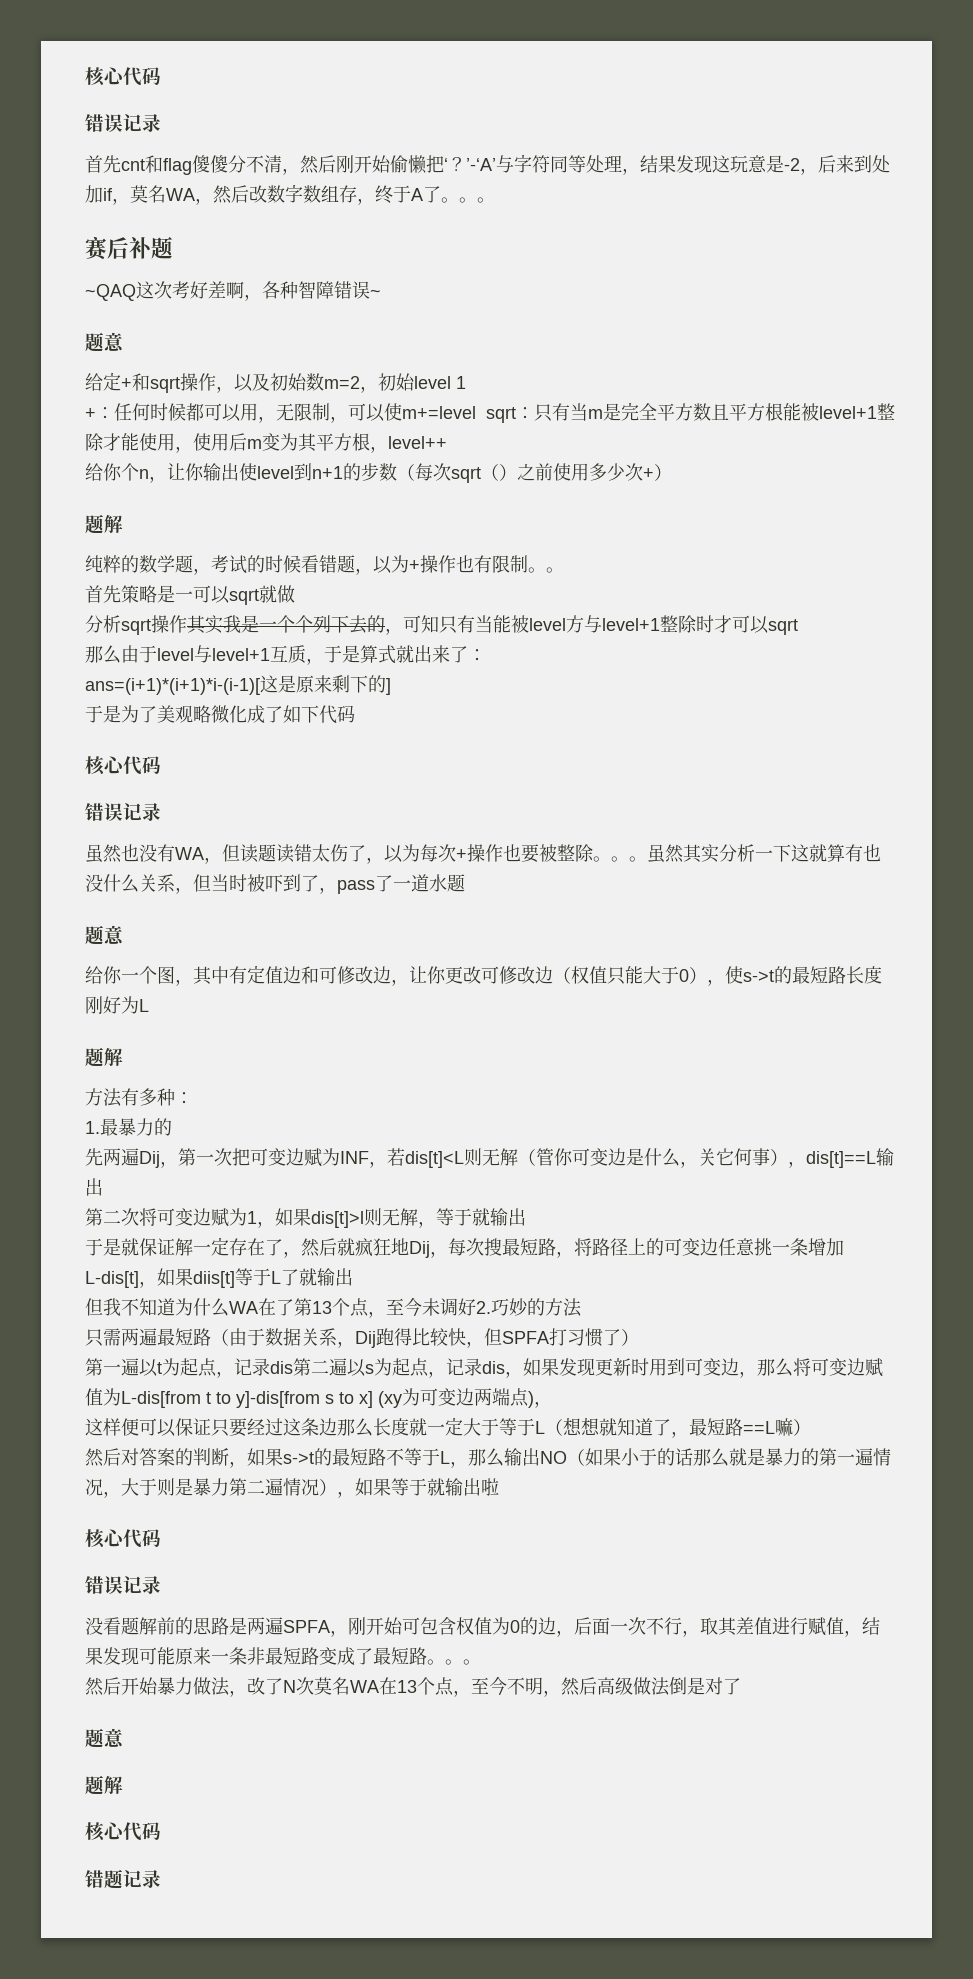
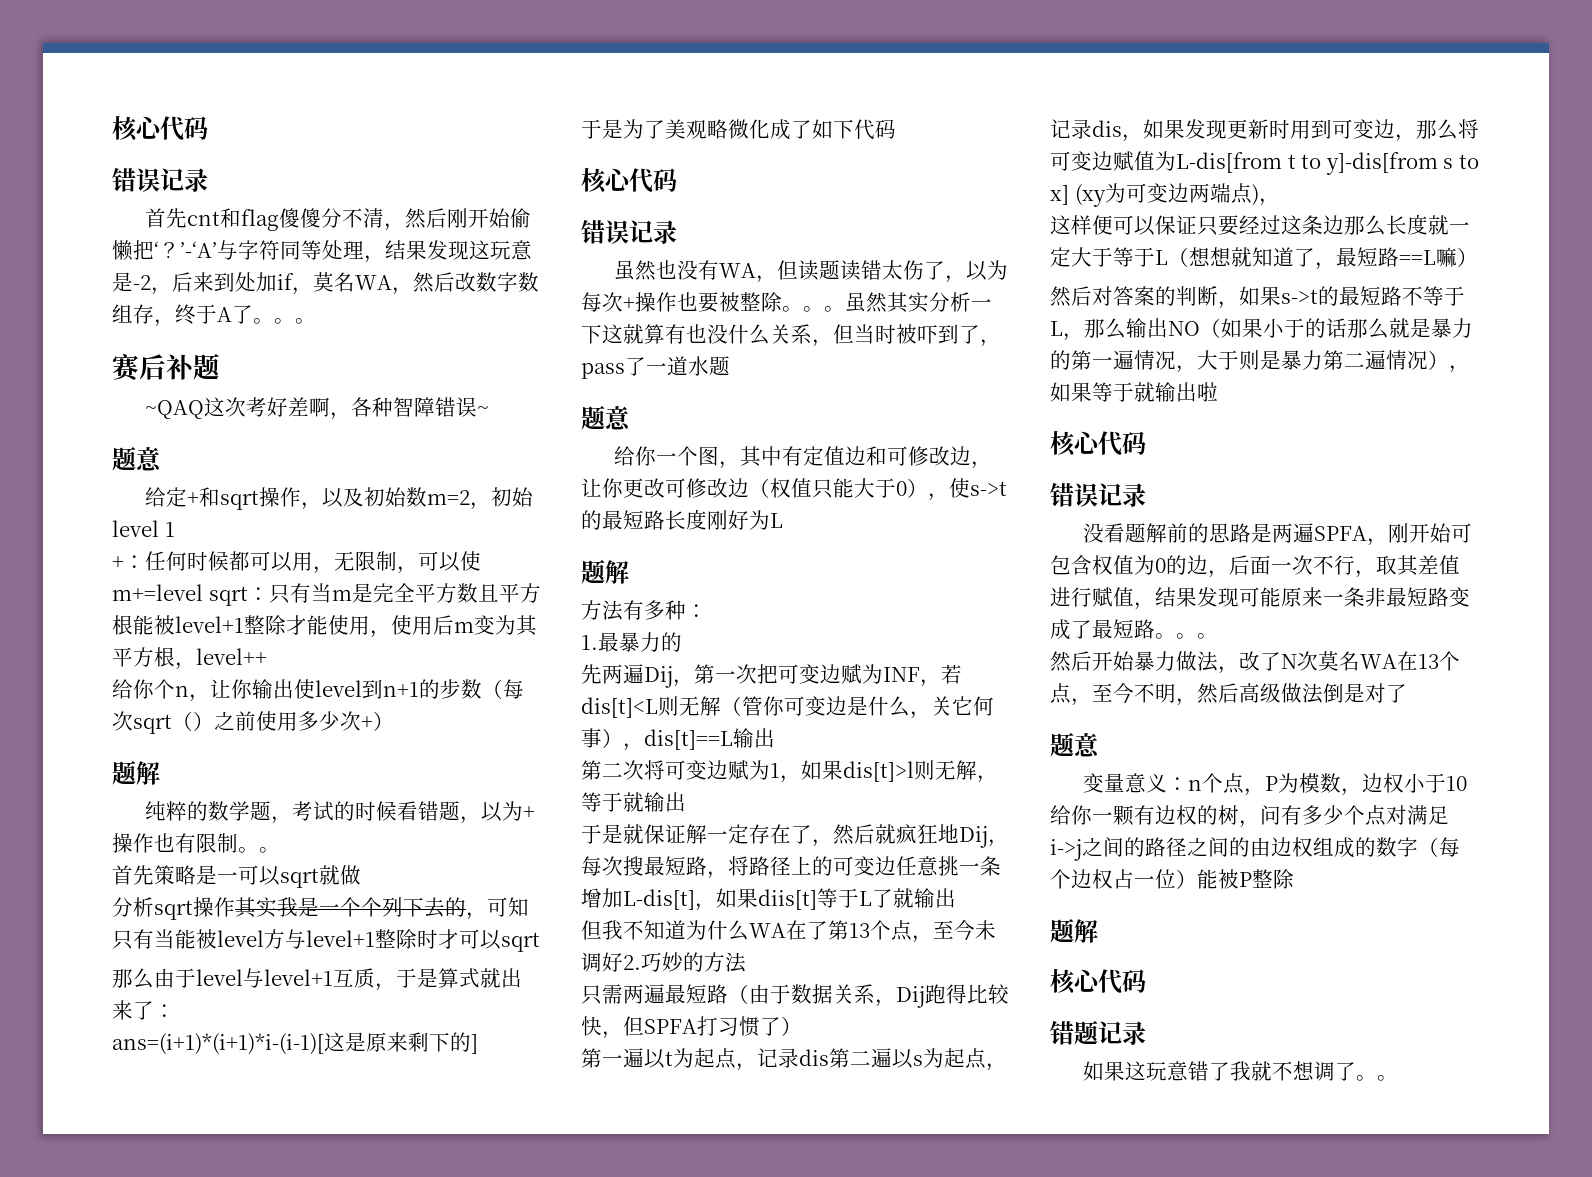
+ 变量意义：n个点，P为模数，边权小于10给你一颗有边权的树，问有多少个点对满足i->j之间的路径之间的由边权组成的数字（每个边权占一位）能被P整除
+ 如果这玩意错了我就不想调了。。

